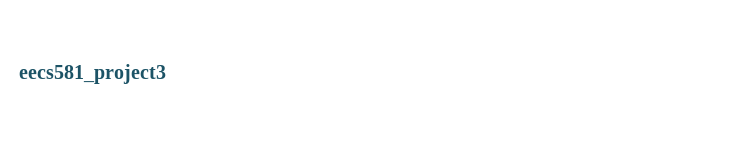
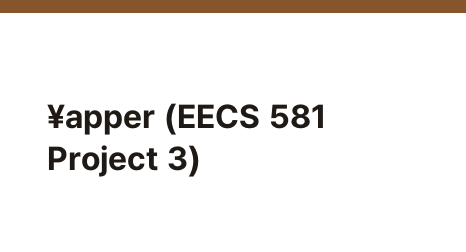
- eecs581_project3
+ ¥apper (EECS 581 Project 3)

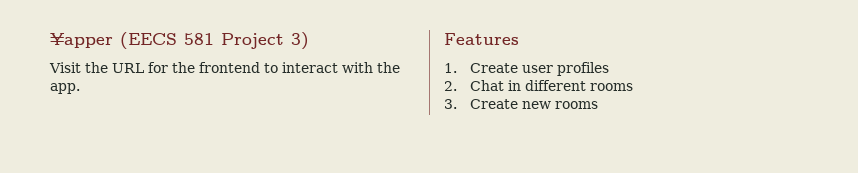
+ Visit the URL for the frontend to interact with the app.
+ Features
+ 1. Create user profiles
+ 2. Chat in different rooms
+ 3. Create new rooms

